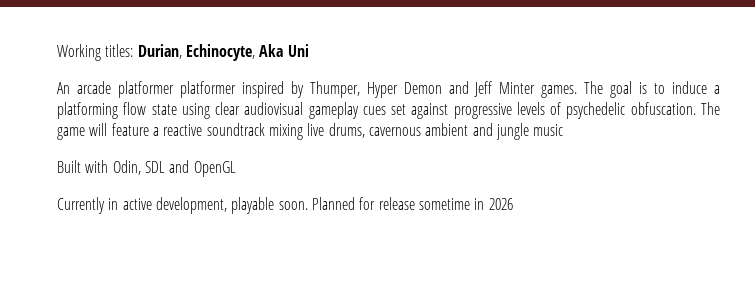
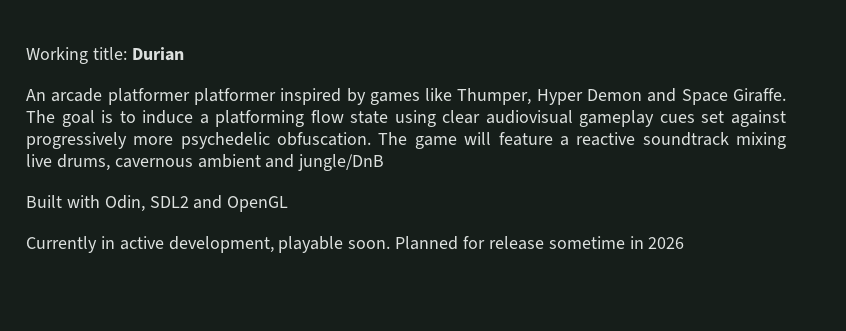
- Working titles: Durian, Echinocyte, Aka Uni
+ Working title: Durian
- An arcade platformer platformer inspired by Thumper, Hyper Demon and Jeff Minter games.
+ An arcade platformer platformer inspired by games like Thumper, Hyper Demon and Space Giraffe.
- The goal is to induce a platforming flow state using clear audiovisual gameplay cues set against progressive levels of psychedelic obfuscation.
+ The goal is to induce a platforming flow state using clear audiovisual gameplay cues set against progressively more psychedelic obfuscation.
- The game will feature a reactive soundtrack mixing live drums, cavernous ambient and jungle music
+ The game will feature a reactive soundtrack mixing live drums, cavernous ambient and jungle/DnB
- Built with Odin, SDL and OpenGL
+ Built with Odin, SDL2 and OpenGL

